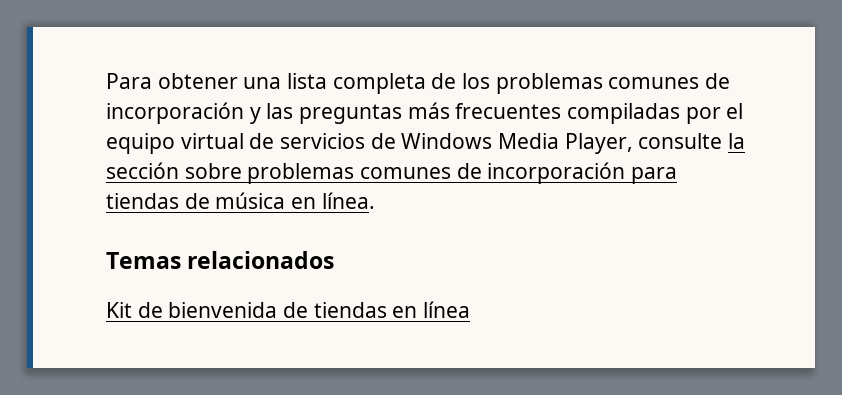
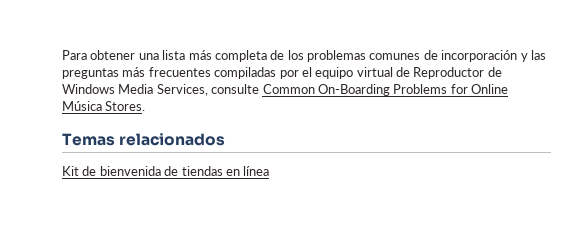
- Para obtener una lista completa de los problemas comunes de incorporación y las preguntas más frecuentes compiladas por el equipo virtual de servicios de Windows Media Player, consulte la sección sobre problemas comunes de incorporación para tiendas de música en línea.
+ Para obtener una lista más completa de los problemas comunes de incorporación y las preguntas más frecuentes compiladas por el equipo virtual de Reproductor de Windows Media Services, consulte Common On-Boarding Problems for Online Música Stores.

